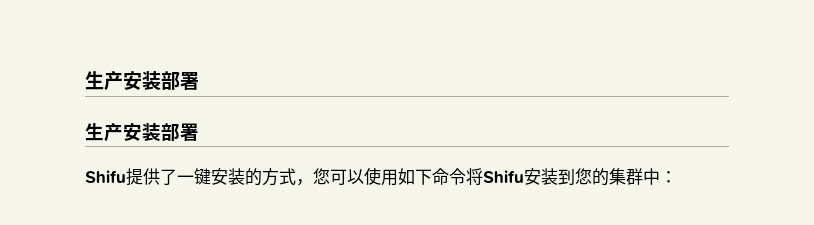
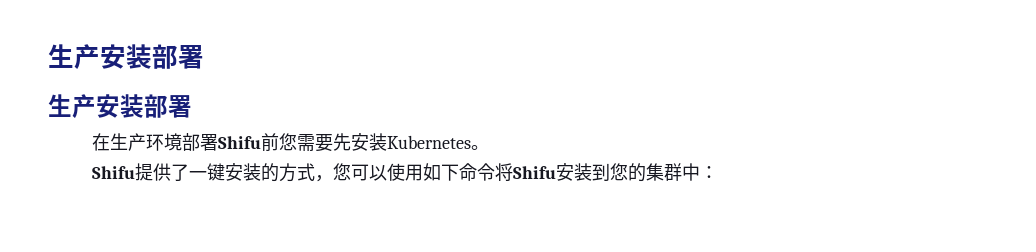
+ 在生产环境部署Shifu前您需要先安装Kubernetes。

